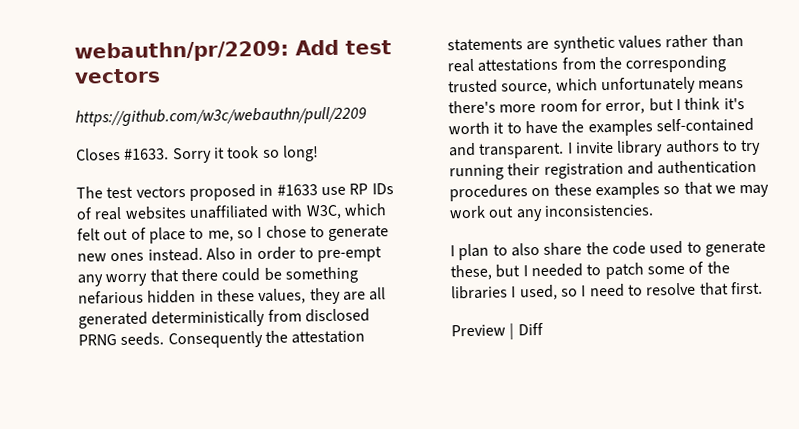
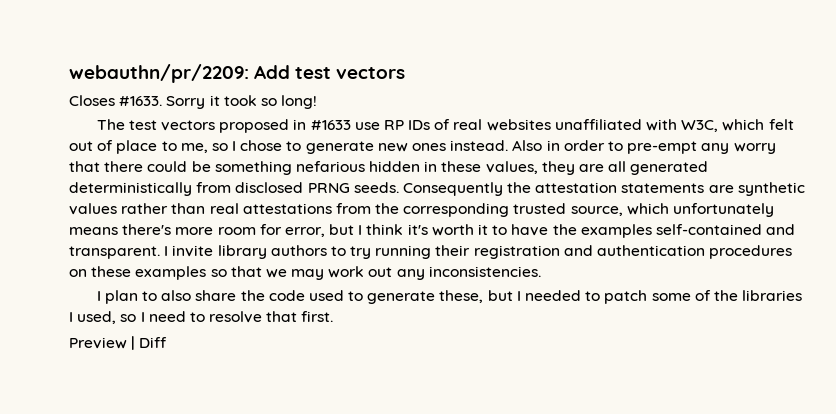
- https://github.com/w3c/webauthn/pull/2209

